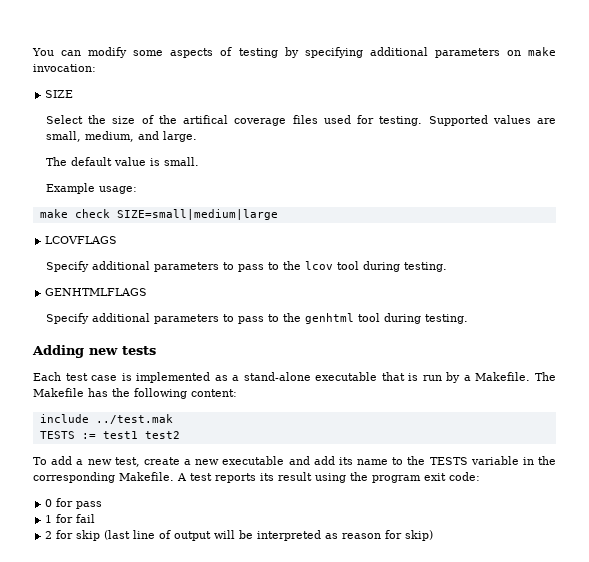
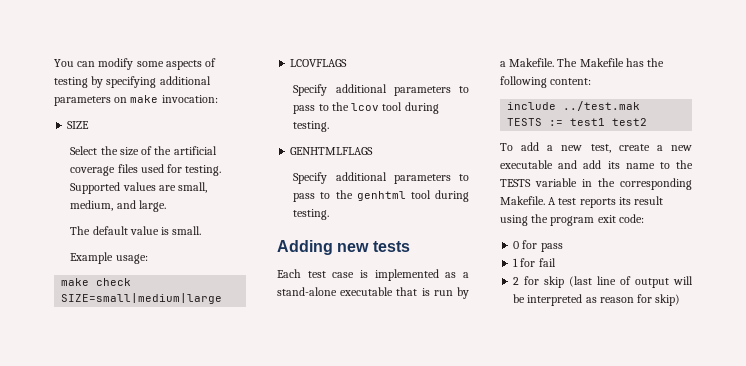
- Select the size of the artifical coverage files used for testing.
+ Select the size of the artificial coverage files used for testing.

